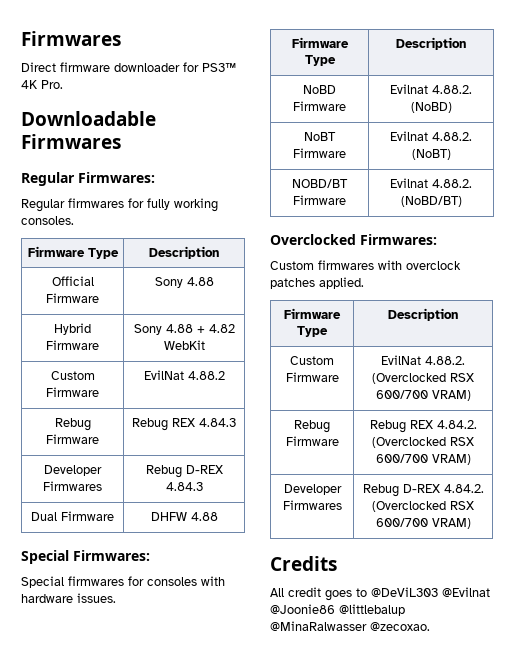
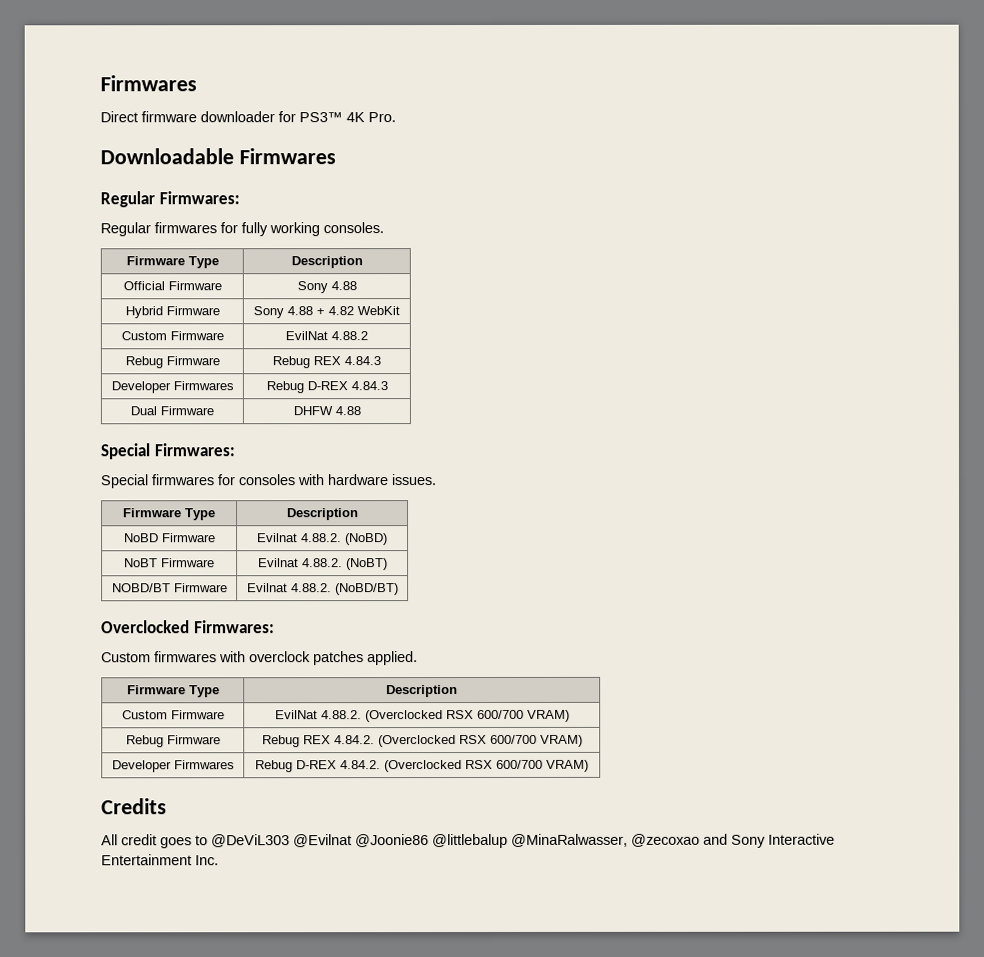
- All credit goes to @DeViL303 @Evilnat @Joonie86 @littlebalup @MinaRalwasser @zecoxao.
+ All credit goes to @DeViL303 @Evilnat @Joonie86 @littlebalup @MinaRalwasser, @zecoxao and Sony Interactive Entertainment Inc.

